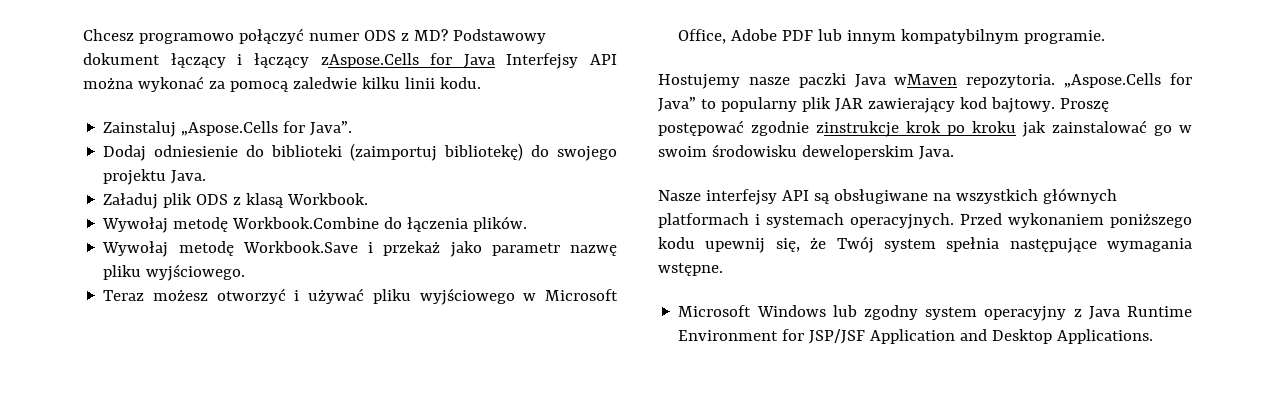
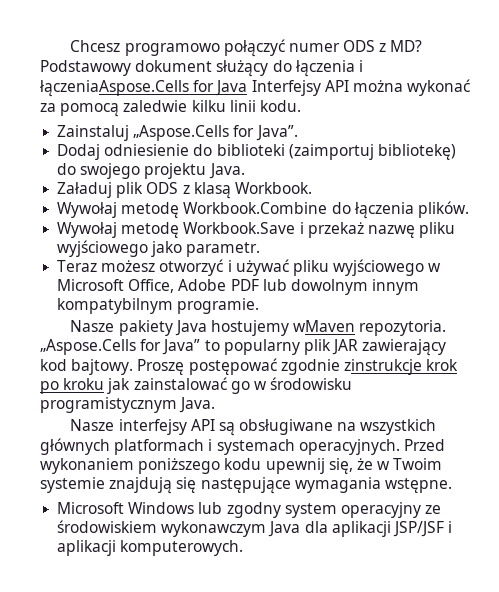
- Podstawowy dokument łączący i łączący zAspose.Cells for Java Interfejsy API można wykonać za pomocą zaledwie kilku linii kodu.
+ Podstawowy dokument służący do łączenia i łączeniaAspose.Cells for Java Interfejsy API można wykonać za pomocą zaledwie kilku linii kodu.
- Wywołaj metodę Workbook.Save i przekaż jako parametr nazwę pliku wyjściowego.
+ Wywołaj metodę Workbook.Save i przekaż nazwę pliku wyjściowego jako parametr.
- Teraz możesz otworzyć i używać pliku wyjściowego w Microsoft Office, Adobe PDF lub innym kompatybilnym programie.
+ Teraz możesz otworzyć i używać pliku wyjściowego w Microsoft Office, Adobe PDF lub dowolnym innym kompatybilnym programie.
- Hostujemy nasze paczki Java wMaven repozytoria.
+ Nasze pakiety Java hostujemy wMaven repozytoria.
- Proszę postępować zgodnie zinstrukcje krok po kroku jak zainstalować go w swoim środowisku deweloperskim Java.
+ Proszę postępować zgodnie zinstrukcje krok po kroku jak zainstalować go w środowisku programistycznym Java.
- Przed wykonaniem poniższego kodu upewnij się, że Twój system spełnia następujące wymagania wstępne.
+ Przed wykonaniem poniższego kodu upewnij się, że w Twoim systemie znajdują się następujące wymagania wstępne.
- Microsoft Windows lub zgodny system operacyjny z Java Runtime Environment for JSP/JSF Application and Desktop Applications.
+ Microsoft Windows lub zgodny system operacyjny ze środowiskiem wykonawczym Java dla aplikacji JSP/JSF i aplikacji komputerowych.

